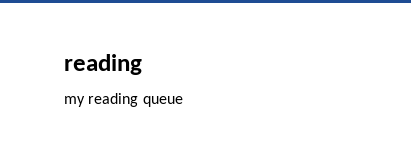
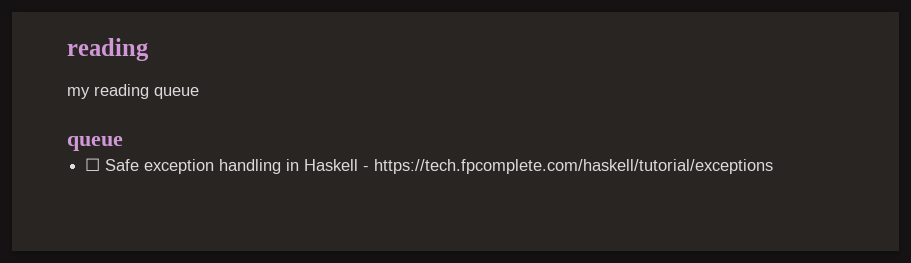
  my reading queue
+ queue
+ ☐ Safe exception handling in Haskell - https://tech.fpcomplete.com/haskell/tutorial/exceptions

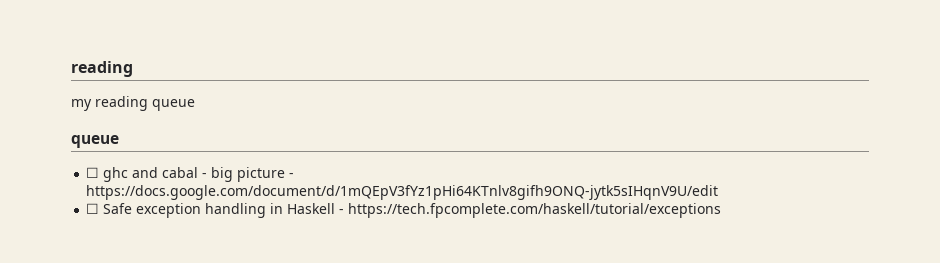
+ ☐ ghc and cabal - big picture - https://docs.google.com/document/d/1mQEpV3fYz1pHi64KTnlv8gifh9ONQ-jytk5sIHqnV9U/edit

